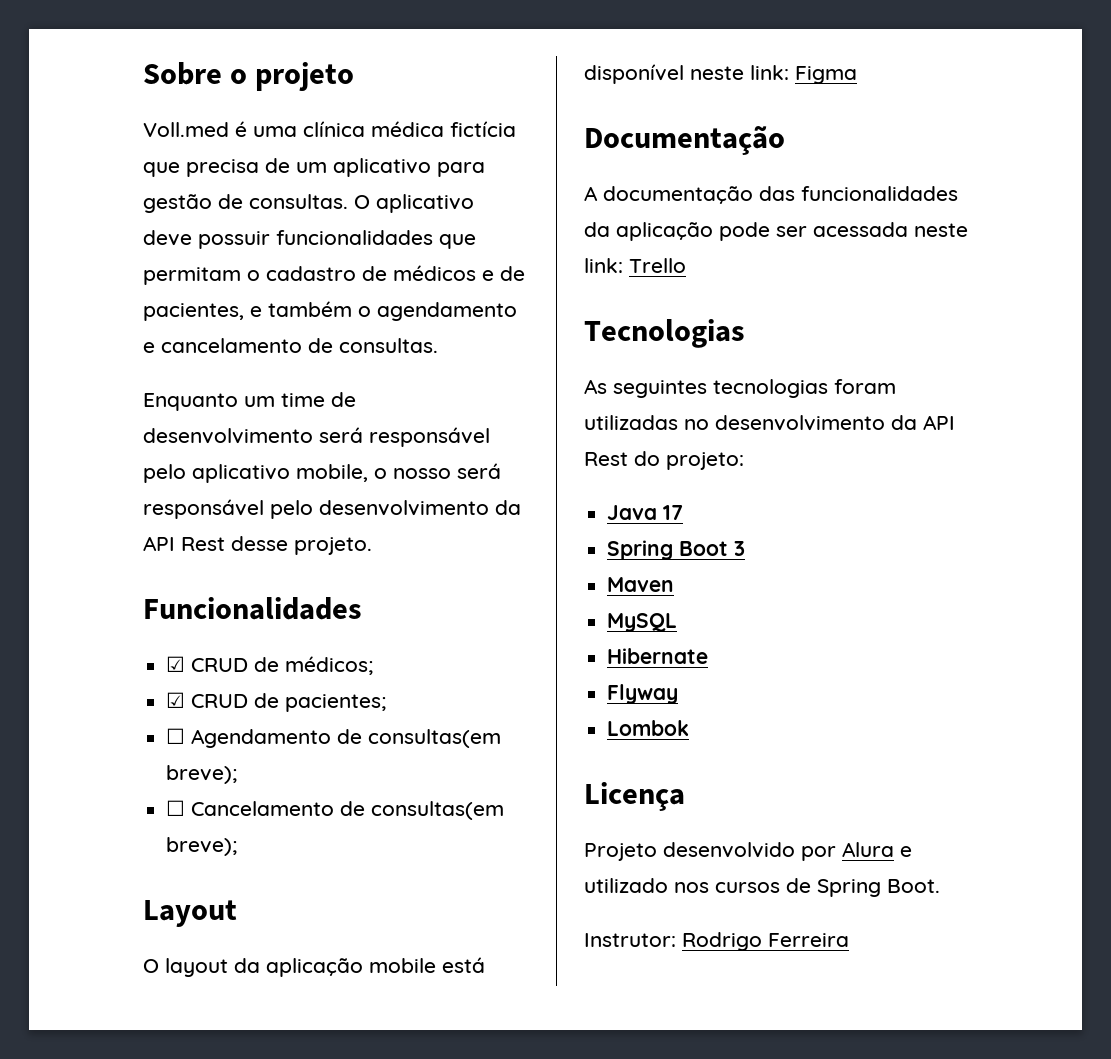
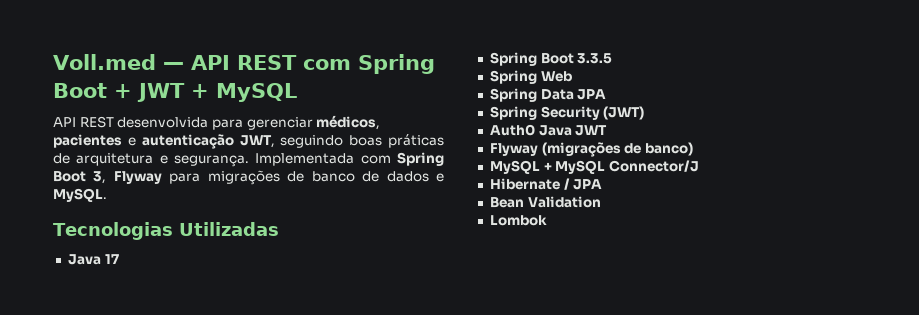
- Sobre o projeto
- Voll.med é uma clínica médica fictícia que precisa de um aplicativo para gestão de consultas. O aplicativo deve possuir funcionalidades que permitam o cadastro de médicos e de pacientes, e também o agendamento e cancelamento de consultas.
- Enquanto um time de desenvolvimento será responsável pelo aplicativo mobile, o nosso será responsável pelo desenvolvimento da API Rest desse projeto.
- Funcionalidades
- ☑ CRUD de médicos;
- ☑ CRUD de pacientes;
- ☐ Agendamento de consultas(em breve);
- ☐ Cancelamento de consultas(em breve);
- Layout
- O layout da aplicação mobile está disponível neste link: Figma
- Documentação
- A documentação das funcionalidades da aplicação pode ser acessada neste link: Trello
- Tecnologias
- As seguintes tecnologias foram utilizadas no desenvolvimento da API Rest do projeto:
+ Voll.med — API REST com Spring Boot + JWT + MySQL
+ API REST desenvolvida para gerenciar médicos, pacientes e autenticação JWT, seguindo boas práticas de arquitetura e segurança. Implementada com Spring Boot 3, Flyway para migrações de banco de dados e MySQL.
+ Tecnologias Utilizadas
  Java 17
- Spring Boot 3
- Maven
- MySQL
- Hibernate
- Flyway
+ Spring Boot 3.3.5
+ Spring Web
+ Spring Data JPA
+ Spring Security (JWT)
+ Auth0 Java JWT
+ Flyway (migrações de banco)
+ MySQL + MySQL Connector/J
+ Hibernate / JPA
+ Bean Validation
  Lombok
- Licença
- Projeto desenvolvido por Alura e utilizado nos cursos de Spring Boot.
- Instrutor: Rodrigo Ferreira

